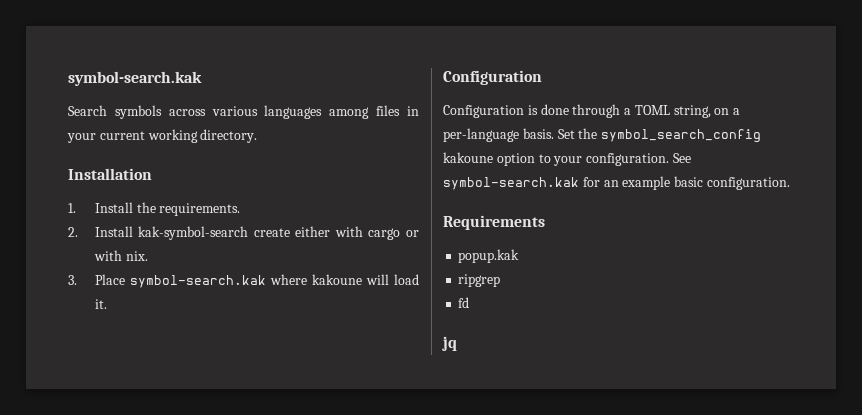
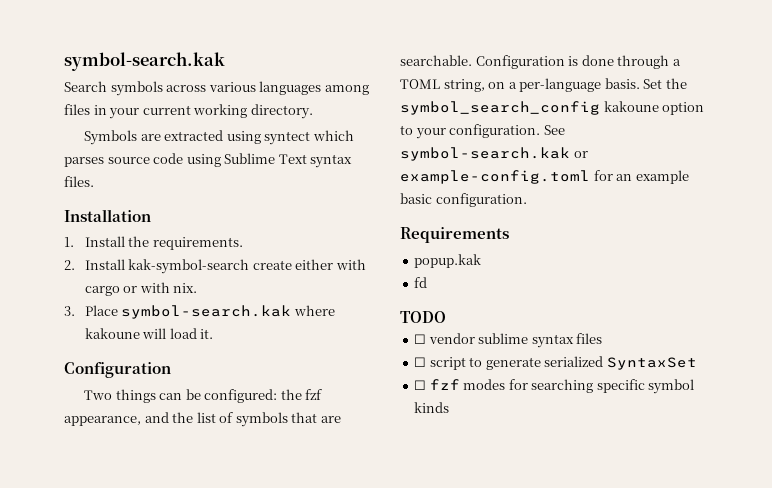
+ Symbols are extracted using syntect which parses source code using Sublime Text syntax files.
+ Two things can be configured: the fzf appearance, and the list of symbols that are searchable.
- See symbol-search.kak for an example basic configuration.
+ See symbol-search.kak or example-config.toml for an example basic configuration.
- ripgrep
- jq
+ TODO
+ ☐ vendor sublime syntax files
+ ☐ script to generate serialized SyntaxSet
+ ☐ fzf modes for searching specific symbol kinds

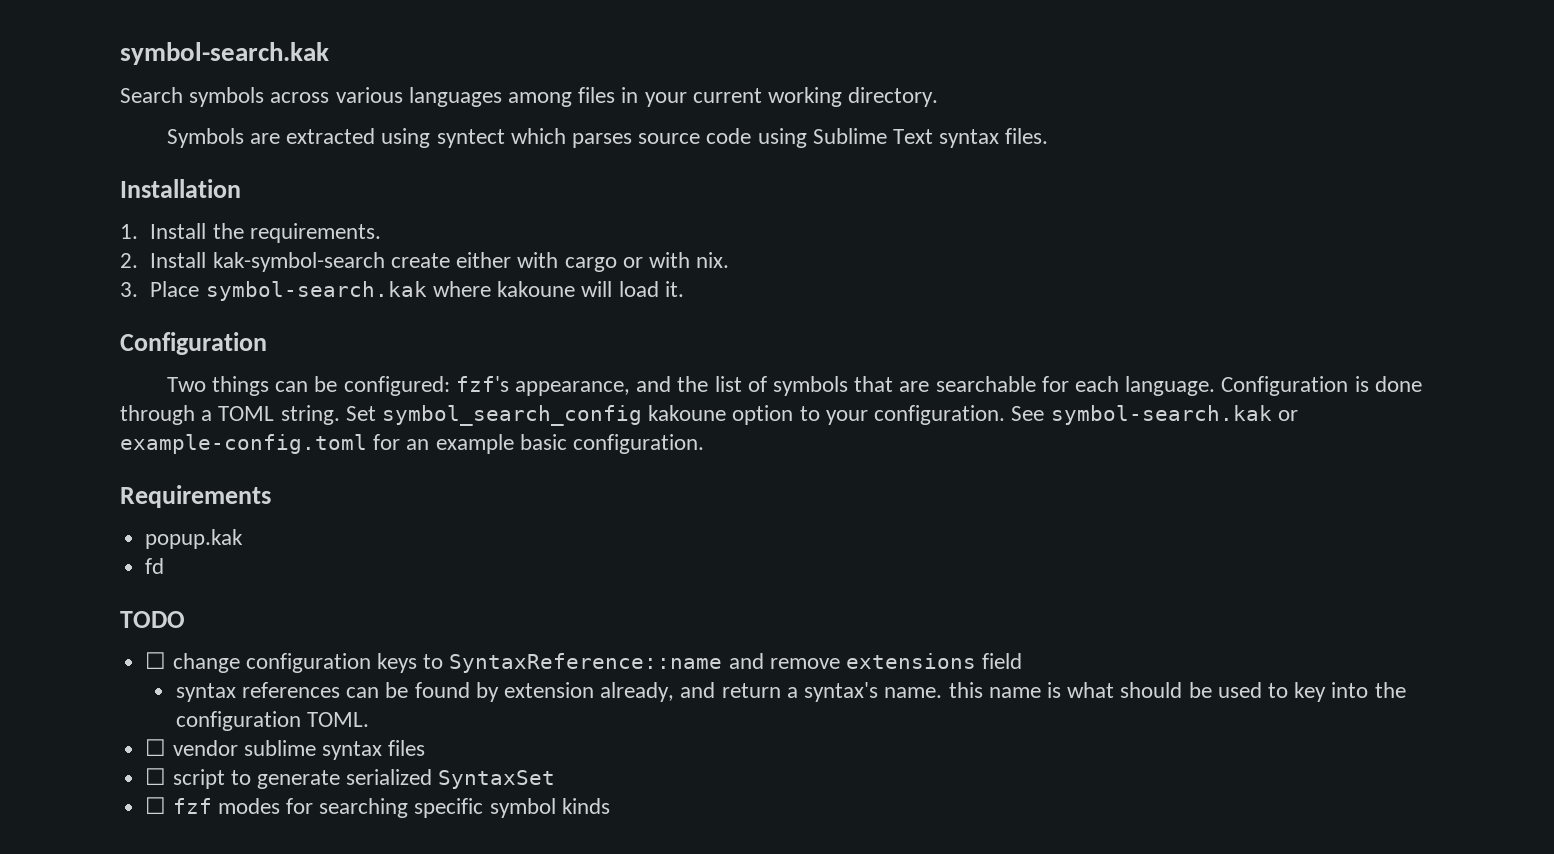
- Two things can be configured: the fzf appearance, and the list of symbols that are searchable.
+ Two things can be configured: fzf's appearance, and the list of symbols that are searchable for each language.
- Configuration is done through a TOML string, on a per-language basis. Set the symbol_search_config kakoune option to your configuration.
+ Configuration is done through a TOML string. Set symbol_search_config kakoune option to your configuration.
+ ☐ change configuration keys to SyntaxReference::name and remove extensions field
+ syntax references can be found by extension already, and return a syntax's name. this name is what should be used to key into the configuration TOML.

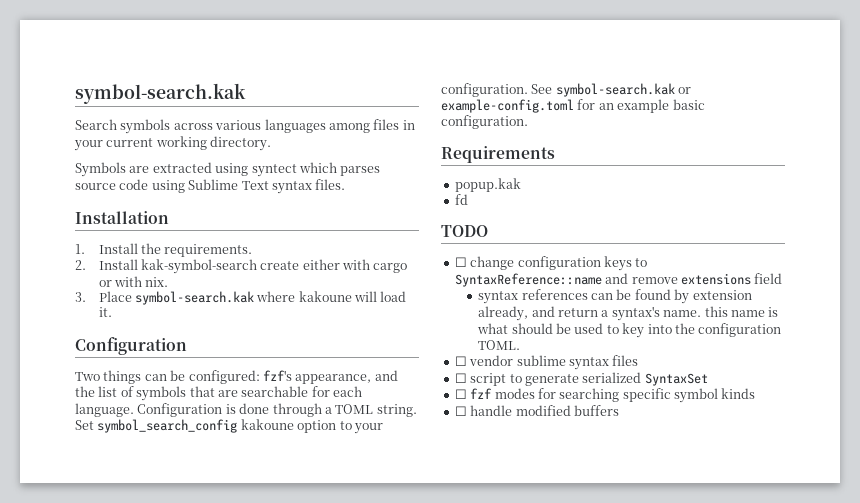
+ ☐ handle modified buffers

